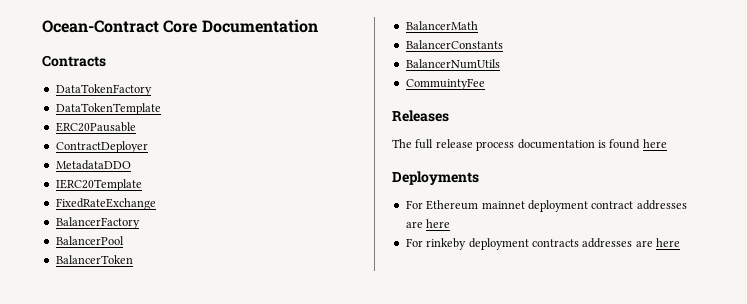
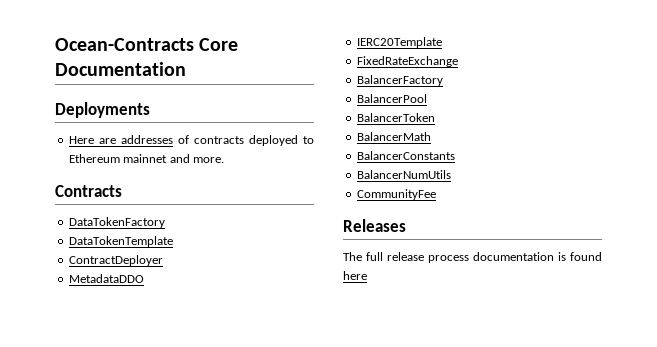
- Ocean-Contract Core Documentation
+ Ocean-Contracts Core Documentation
+ Deployments
+ Here are addresses of contracts deployed to Ethereum mainnet and more.
- ERC20Pausable
- CommuintyFee
+ CommunityFee
- Deployments
- For Ethereum mainnet deployment contract addresses are here
- For rinkeby deployment contracts addresses are here

